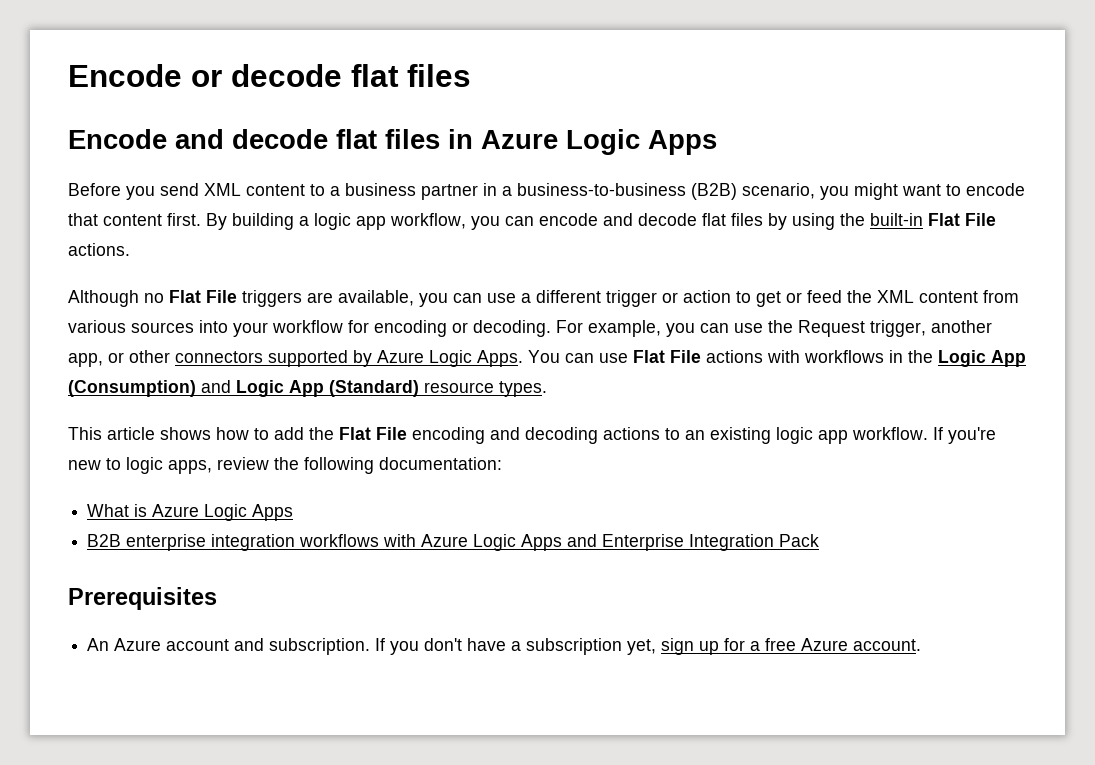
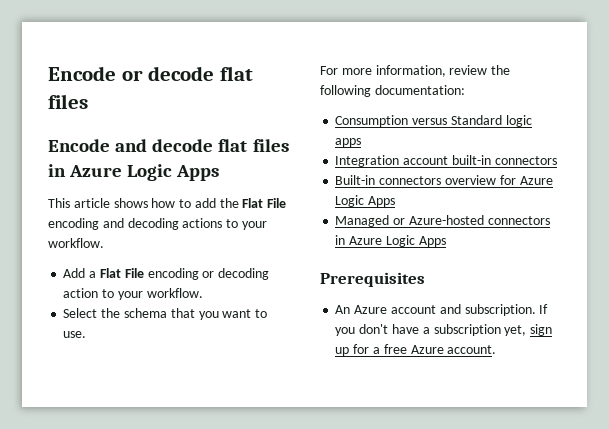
- Before you send XML content to a business partner in a business-to-business (B2B) scenario, you might want to encode that content first. By building a logic app workflow, you can encode and decode flat files by using the built-in Flat File actions.
- Although no Flat File triggers are available, you can use a different trigger or action to get or feed the XML content from various sources into your workflow for encoding or decoding. For example, you can use the Request trigger, another app, or other connectors supported by Azure Logic Apps. You can use Flat File actions with workflows in the Logic App (Consumption) and Logic App (Standard) resource types.
- This article shows how to add the Flat File encoding and decoding actions to an existing logic app workflow. If you're new to logic apps, review the following documentation:
- What is Azure Logic Apps
- B2B enterprise integration workflows with Azure Logic Apps and Enterprise Integration Pack
+ This article shows how to add the Flat File encoding and decoding actions to your workflow.
+ Add a Flat File encoding or decoding action to your workflow.
+ Select the schema that you want to use.
+ For more information, review the following documentation:
+ Consumption versus Standard logic apps
+ Integration account built-in connectors
+ Built-in connectors overview for Azure Logic Apps
+ Managed or Azure-hosted connectors in Azure Logic Apps

